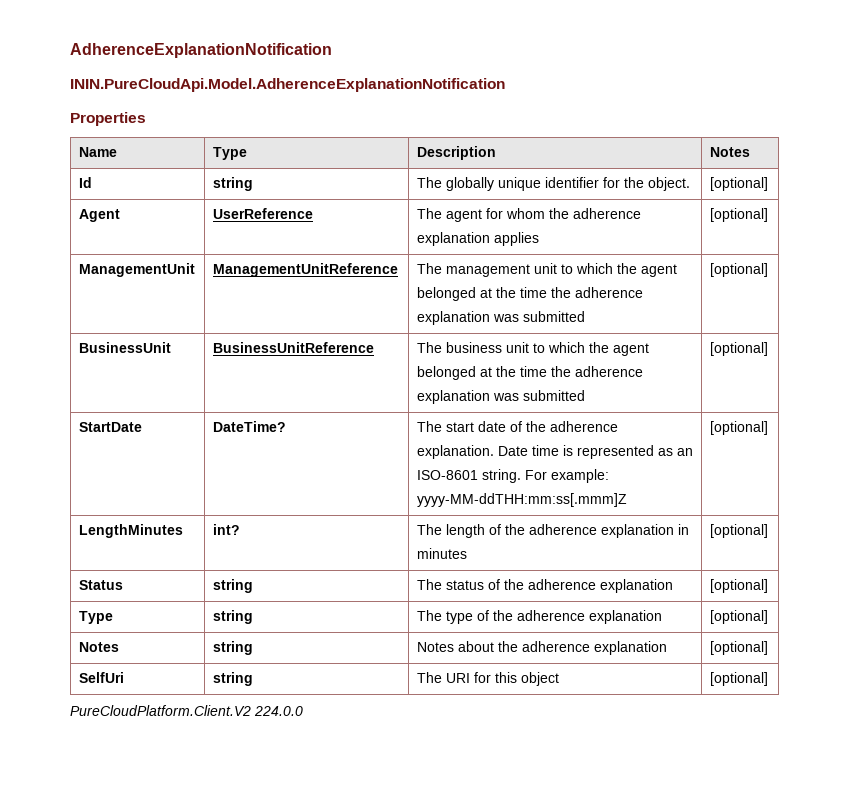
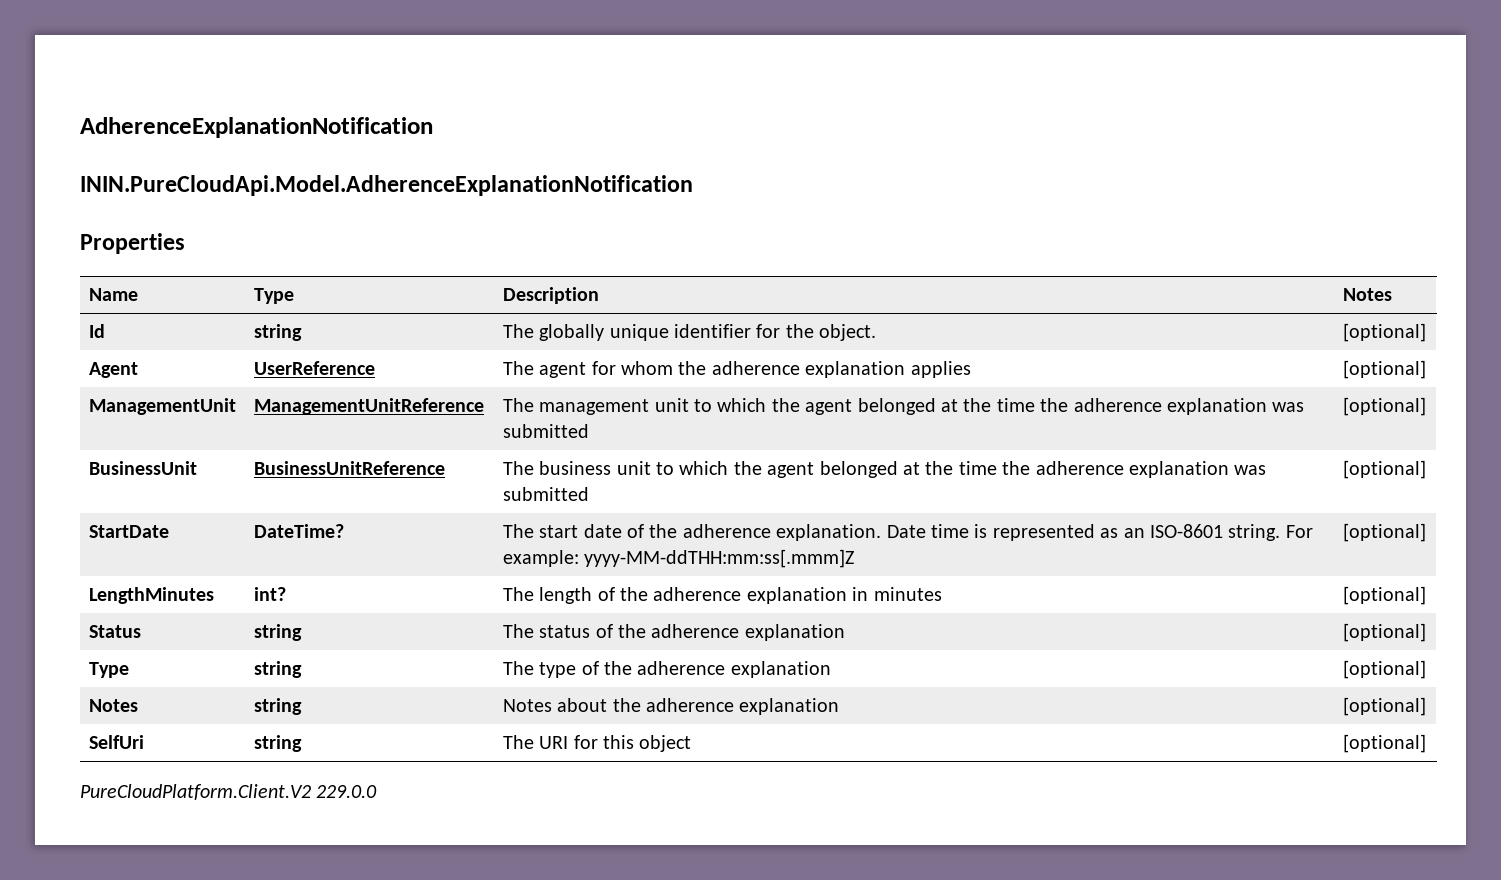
- PureCloudPlatform.Client.V2 224.0.0
+ PureCloudPlatform.Client.V2 229.0.0

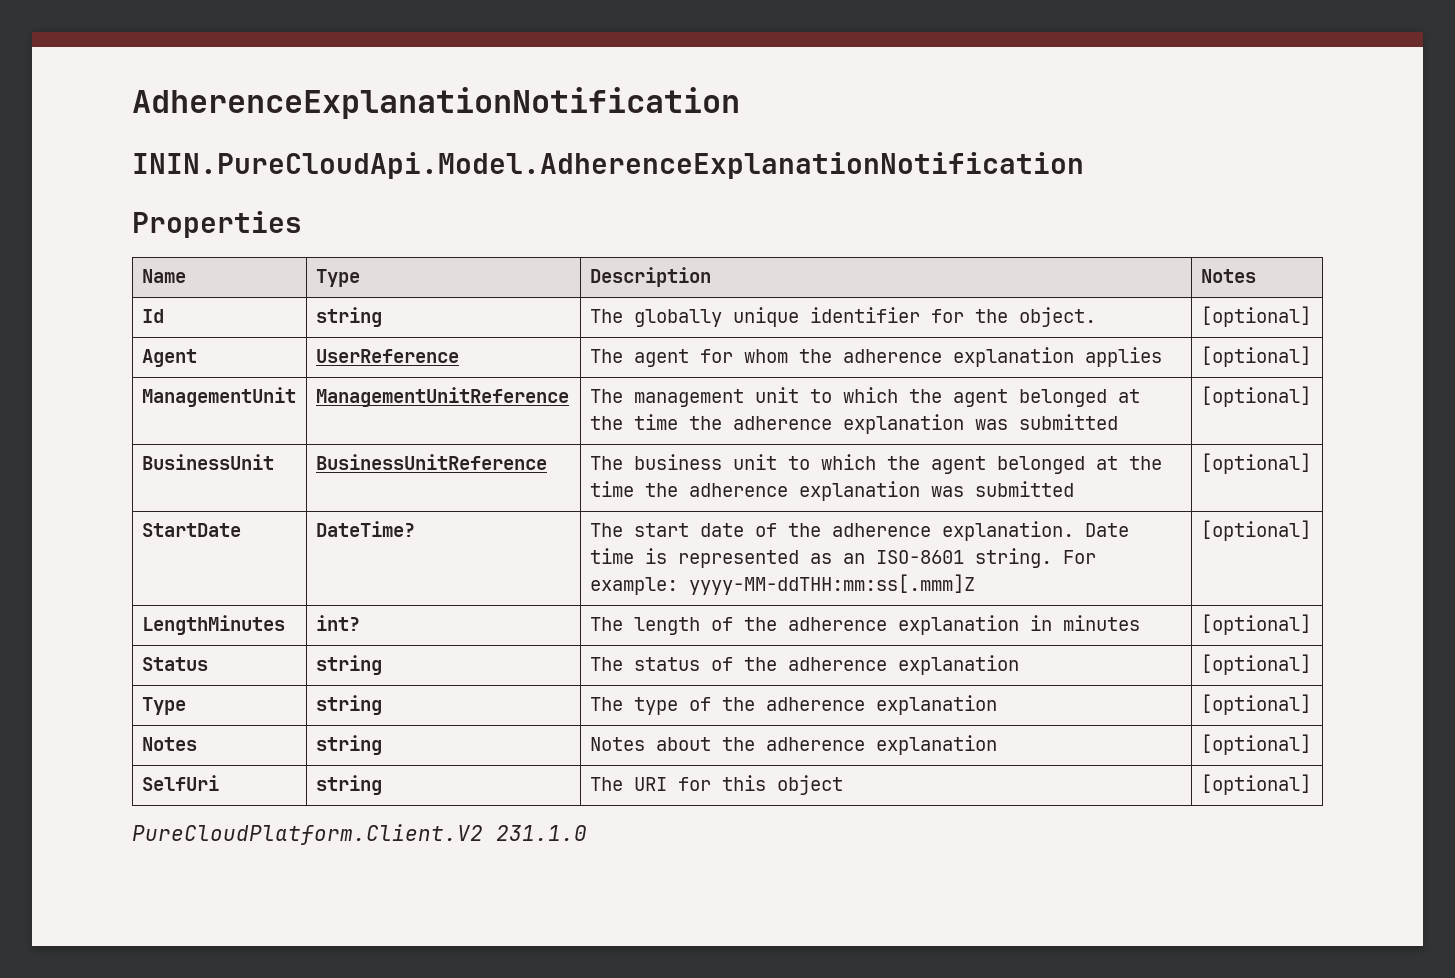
- PureCloudPlatform.Client.V2 229.0.0
+ PureCloudPlatform.Client.V2 231.1.0

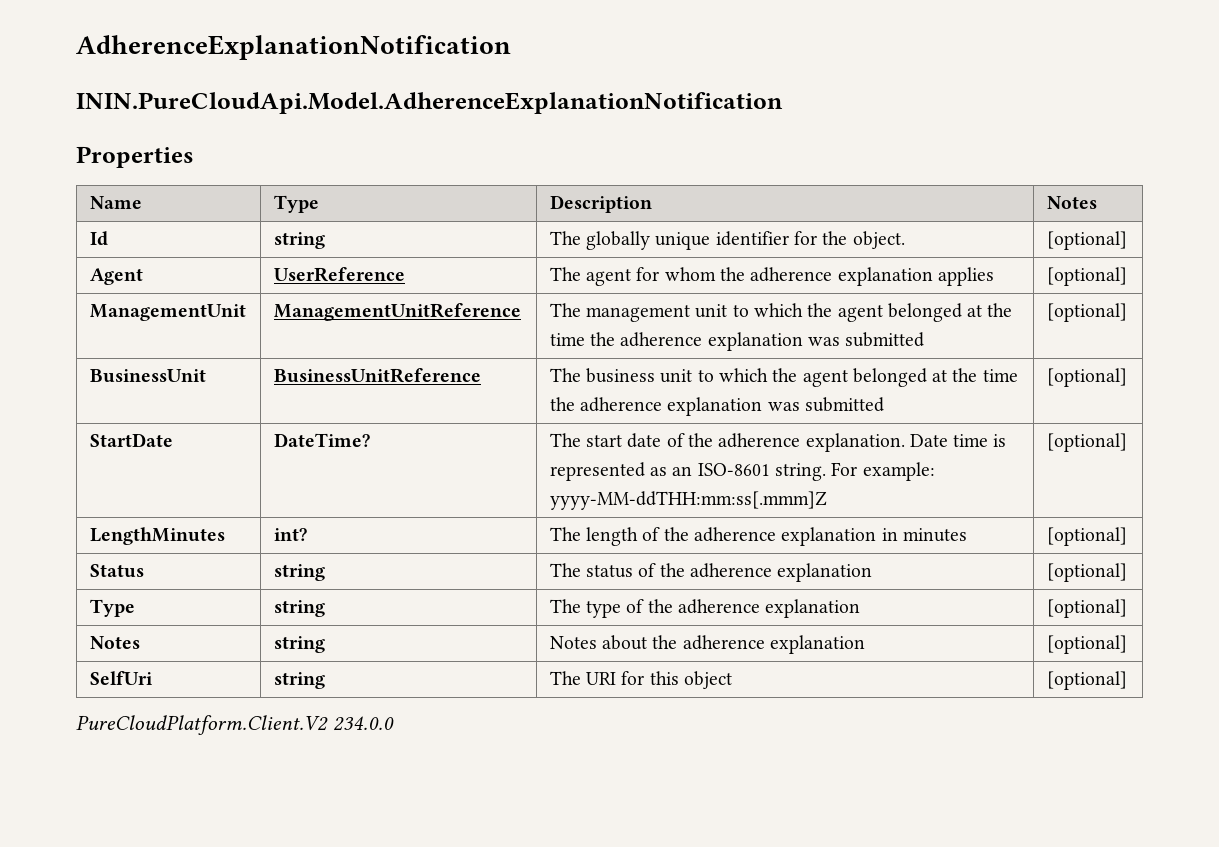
- PureCloudPlatform.Client.V2 231.1.0
+ PureCloudPlatform.Client.V2 234.0.0

